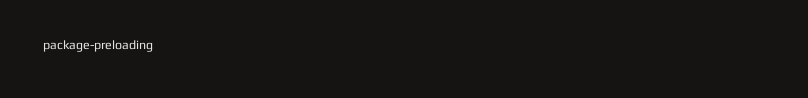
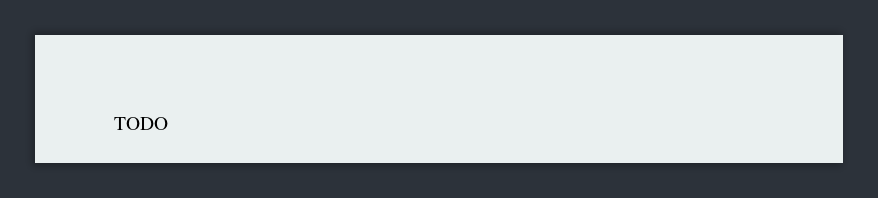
- package-preloading
+ TODO

